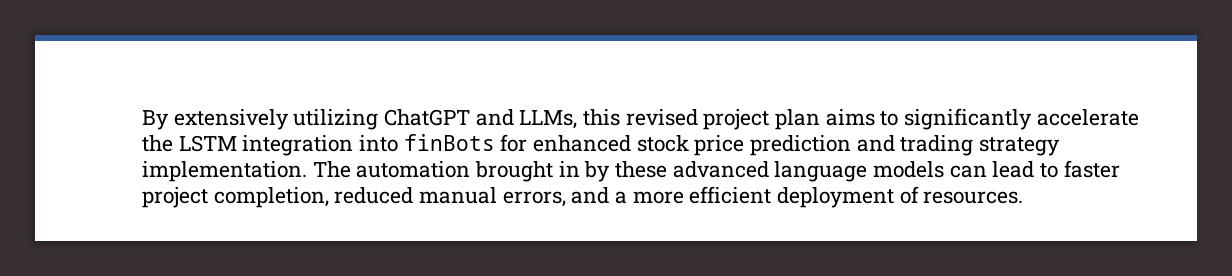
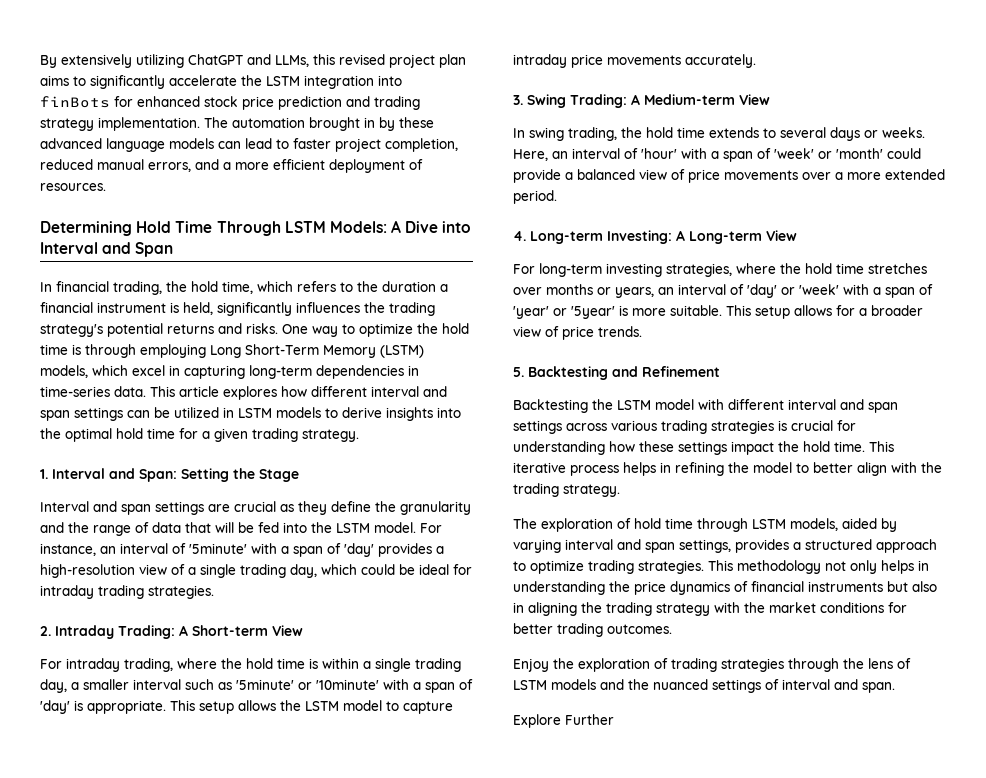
+ Determining Hold Time Through LSTM Models: A Dive into Interval and Span
+ In financial trading, the hold time, which refers to the duration a financial instrument is held, significantly influences the trading strategy's potential returns and risks. One way to optimize the hold time is through employing Long Short-Term Memory (LSTM) models, which excel in capturing long-term dependencies in time-series data. This article explores how different interval and span settings can be utilized in LSTM models to derive insights into the optimal hold time for a given trading strategy.
+ 1. Interval and Span: Setting the Stage
+ Interval and span settings are crucial as they define the granularity and the range of data that will be fed into the LSTM model. For instance, an interval of '5minute' with a span of 'day' provides a high-resolution view of a single trading day, which could be ideal for intraday trading strategies.
+ 2. Intraday Trading: A Short-term View
+ For intraday trading, where the hold time is within a single trading day, a smaller interval such as '5minute' or '10minute' with a span of 'day' is appropriate. This setup allows the LSTM model to capture intraday price movements accurately.
+ 3. Swing Trading: A Medium-term View
+ In swing trading, the hold time extends to several days or weeks. Here, an interval of 'hour' with a span of 'week' or 'month' could provide a balanced view of price movements over a more extended period.
+ 4. Long-term Investing: A Long-term View
+ For long-term investing strategies, where the hold time stretches over months or years, an interval of 'day' or 'week' with a span of 'year' or '5year' is more suitable. This setup allows for a broader view of price trends.
+ 5. Backtesting and Refinement
+ Backtesting the LSTM model with different interval and span settings across various trading strategies is crucial for understanding how these settings impact the hold time. This iterative process helps in refining the model to better align with the trading strategy.
+ The exploration of hold time through LSTM models, aided by varying interval and span settings, provides a structured approach to optimize trading strategies. This methodology not only helps in understanding the price dynamics of financial instruments but also in aligning the trading strategy with the market conditions for better trading outcomes.
+ Enjoy the exploration of trading strategies through the lens of LSTM models and the nuanced settings of interval and span.
+ Explore Further

